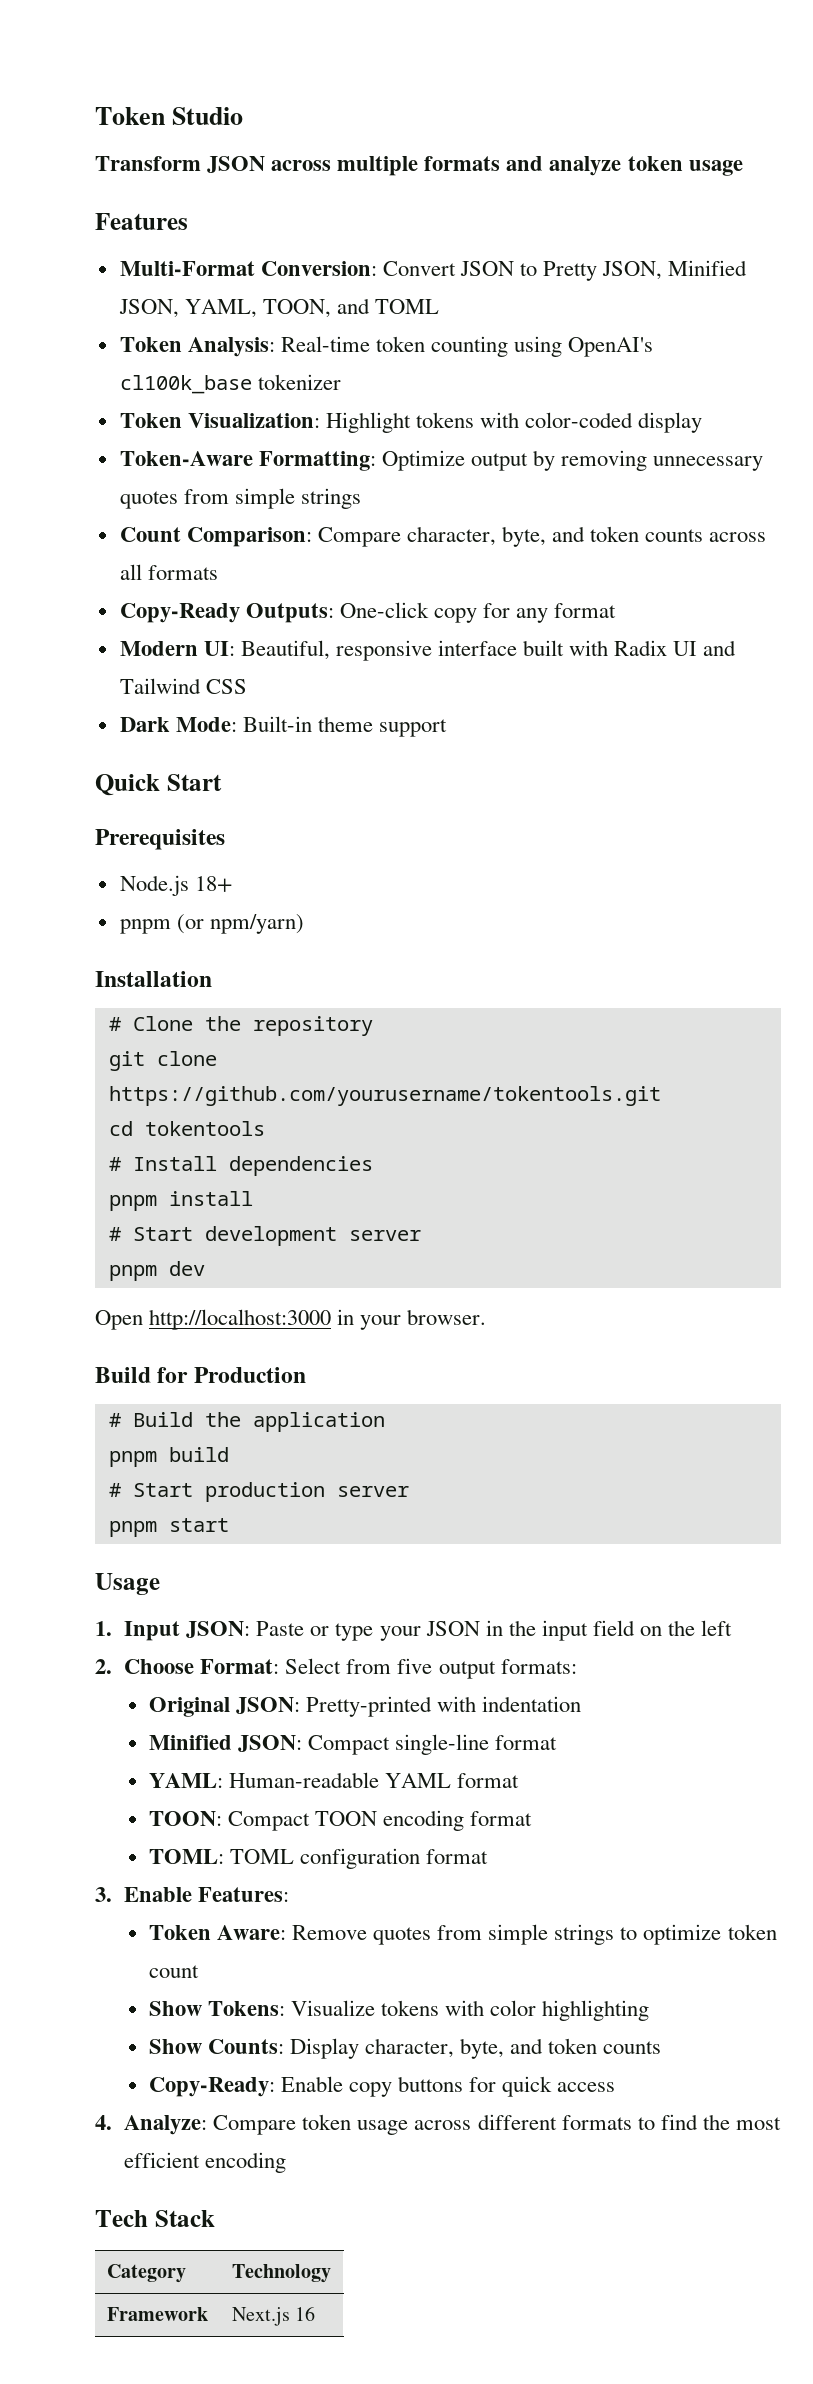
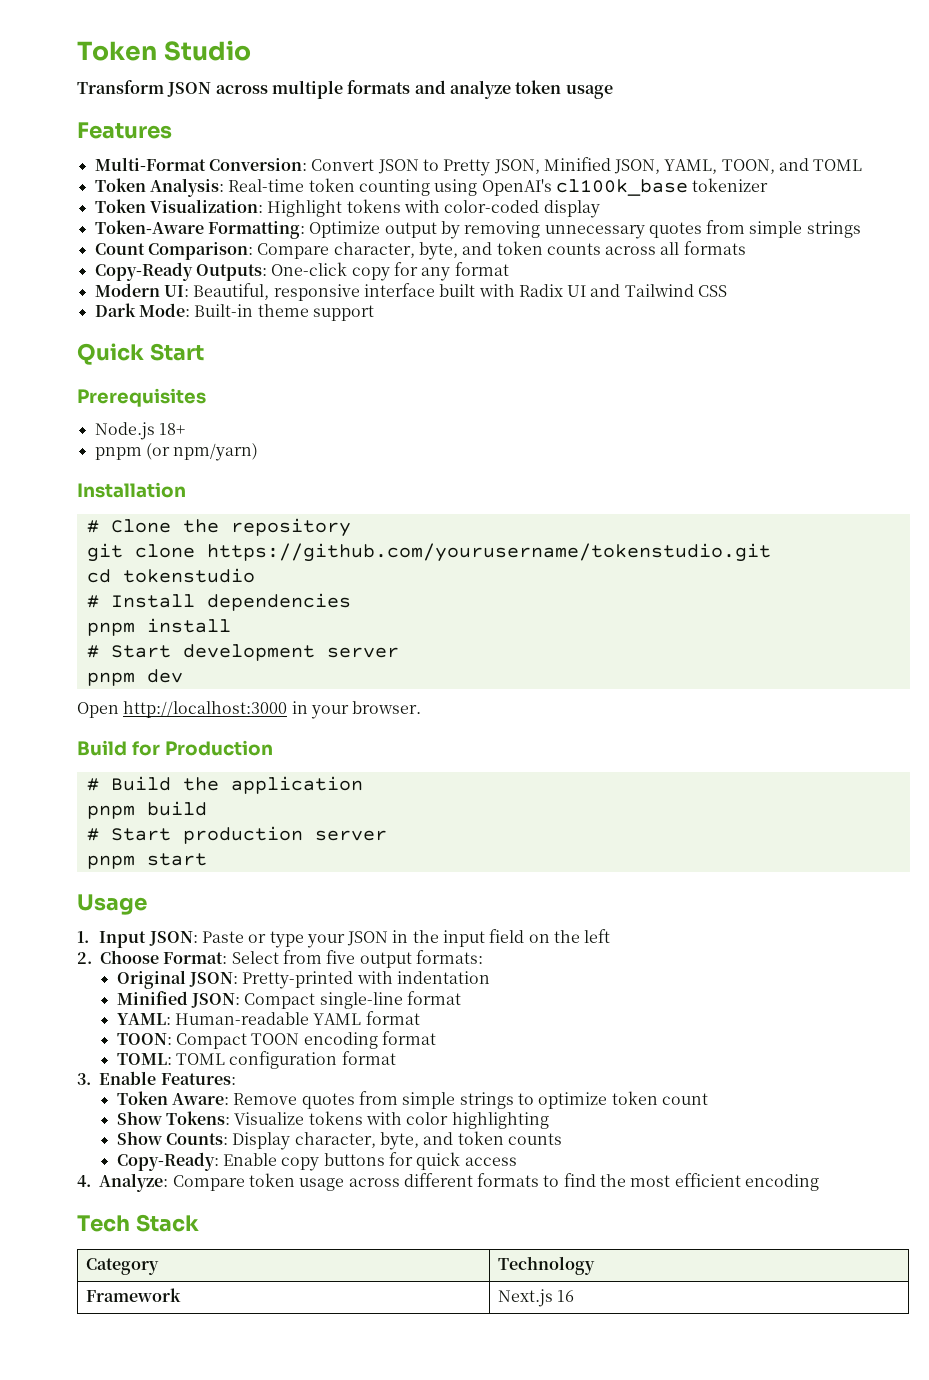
- git clone https://github.com/yourusername/tokentools.git
+ git clone https://github.com/yourusername/tokenstudio.git
- cd tokentools
+ cd tokenstudio

